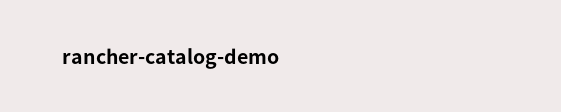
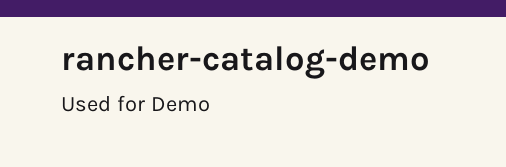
+ Used for Demo

